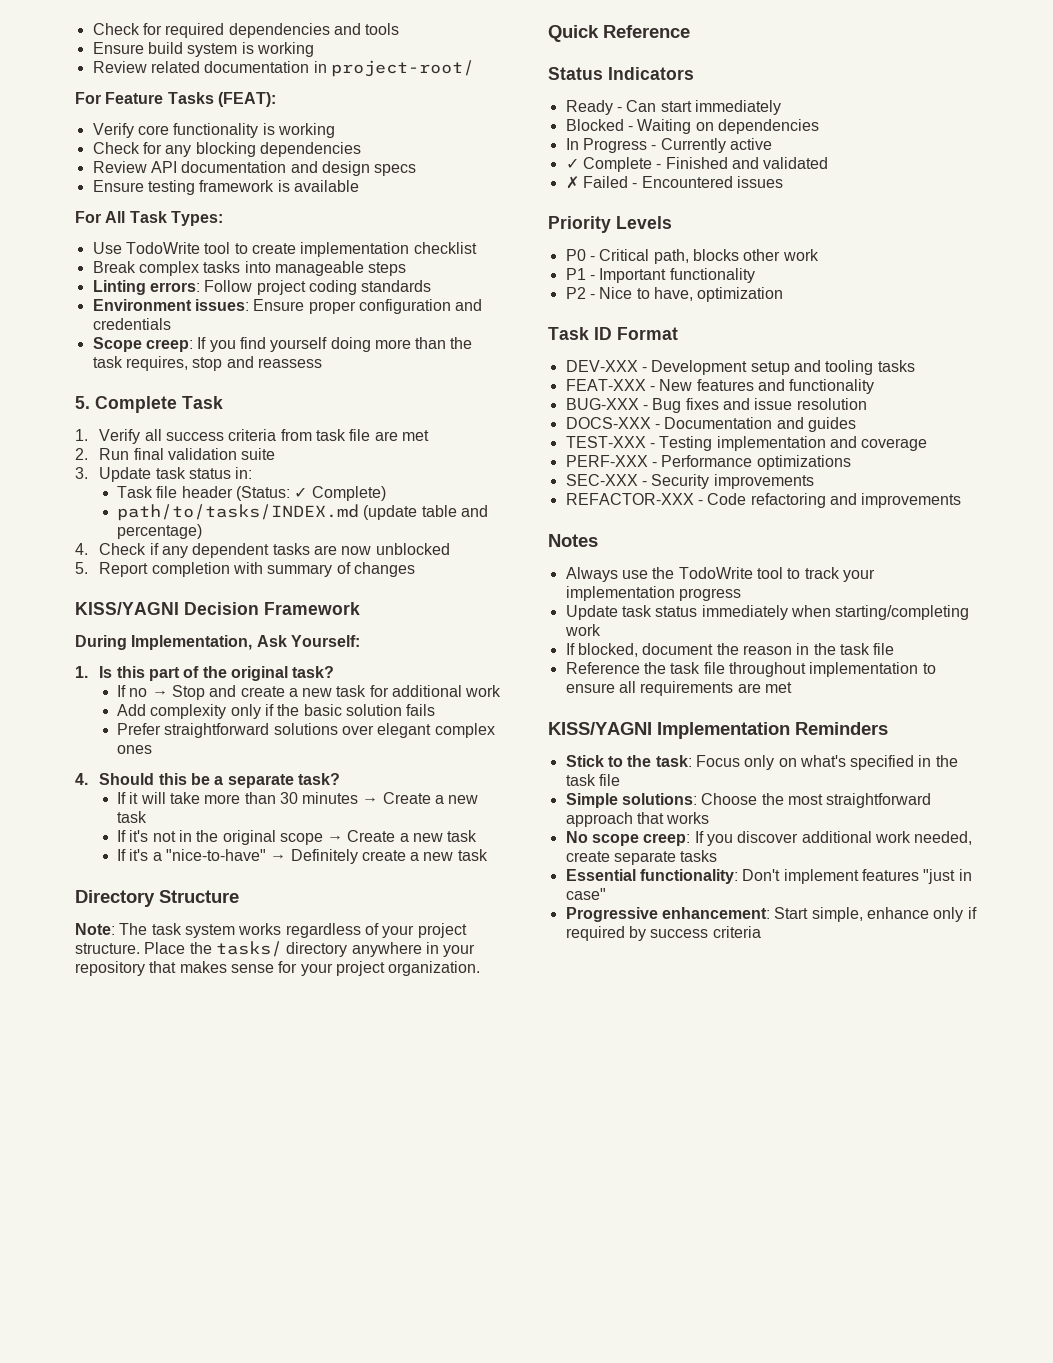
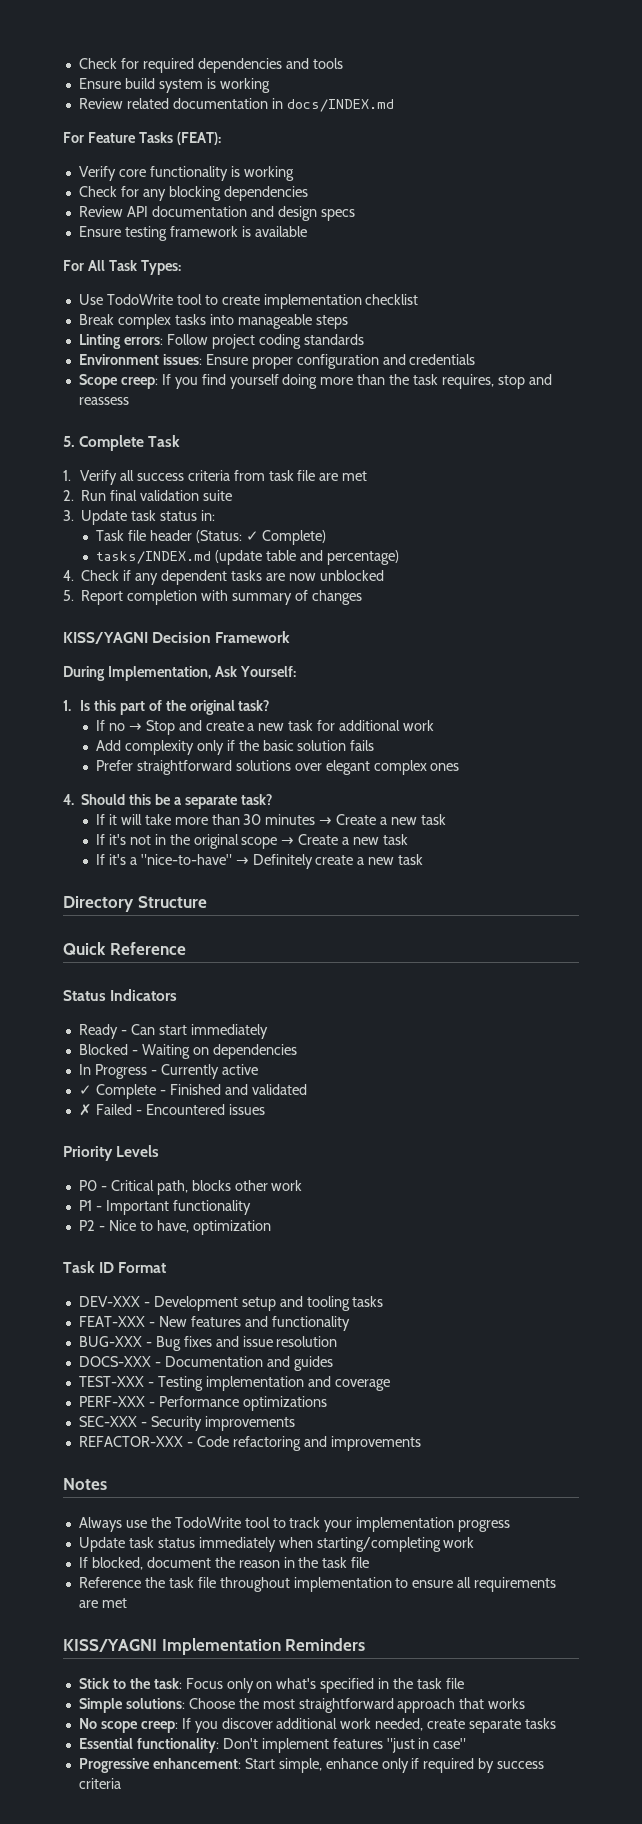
- Review related documentation in project-root/
+ Review related documentation in docs/INDEX.md
- path/to/tasks/INDEX.md (update table and percentage)
+ tasks/INDEX.md (update table and percentage)
- Note: The task system works regardless of your project structure. Place the tasks/ directory anywhere in your repository that makes sense for your project organization.

